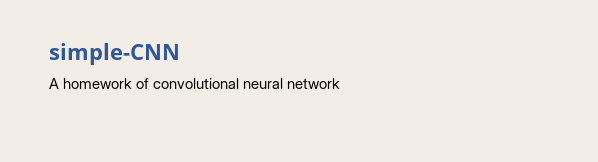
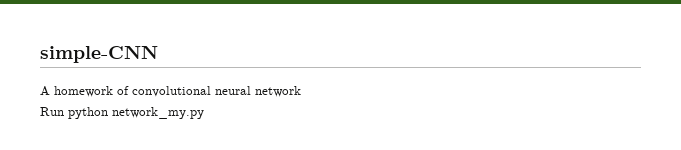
+ Run python network_my.py

